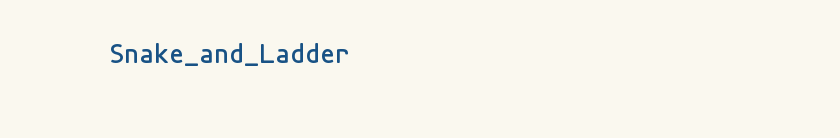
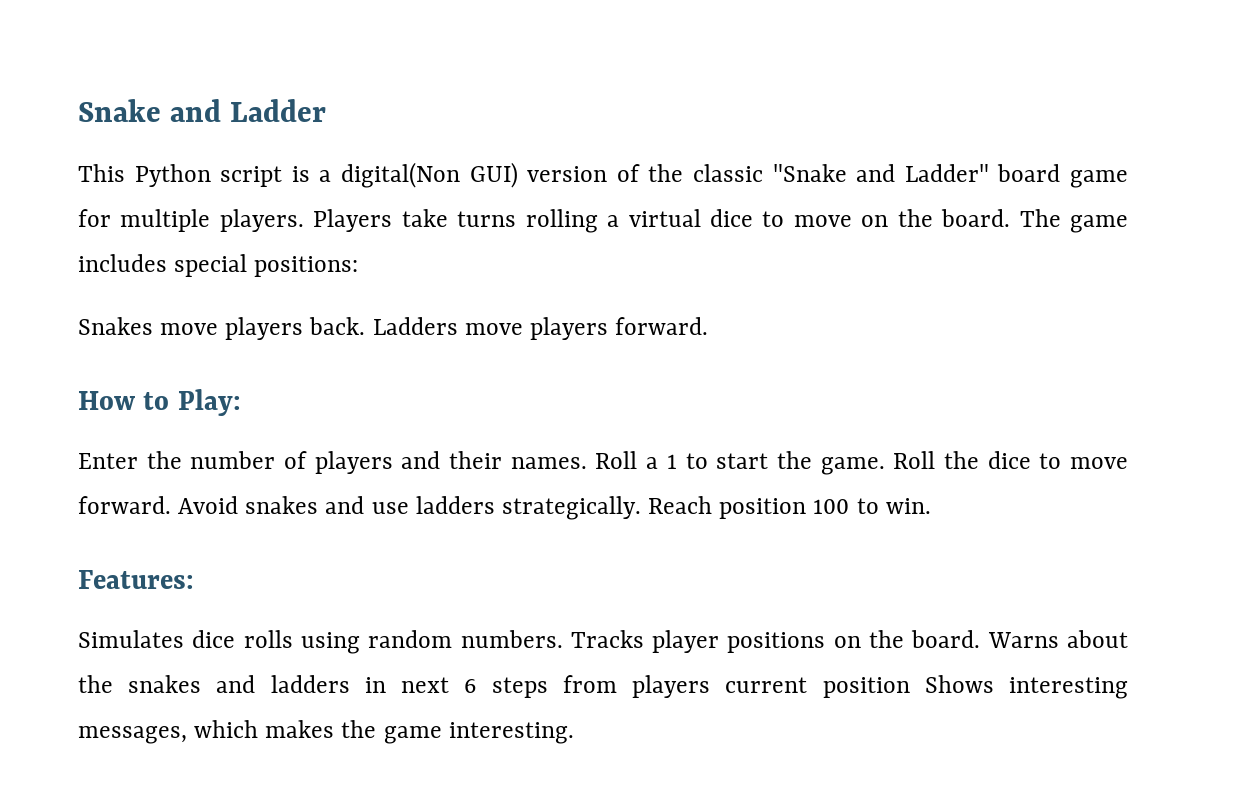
- Snake_and_Ladder
+ Snake and Ladder
+ This Python script is a digital(Non GUI) version of the classic "Snake and Ladder" board game for multiple players. Players take turns rolling a virtual dice to move on the board. The game includes special positions:
+ Snakes move players back. Ladders move players forward.
+ How to Play:
+ Enter the number of players and their names. Roll a 1 to start the game. Roll the dice to move forward. Avoid snakes and use ladders strategically. Reach position 100 to win.
+ Features:
+ Simulates dice rolls using random numbers. Tracks player positions on the board. Warns about the snakes and ladders in next 6 steps from players current position Shows interesting messages, which makes the game interesting.

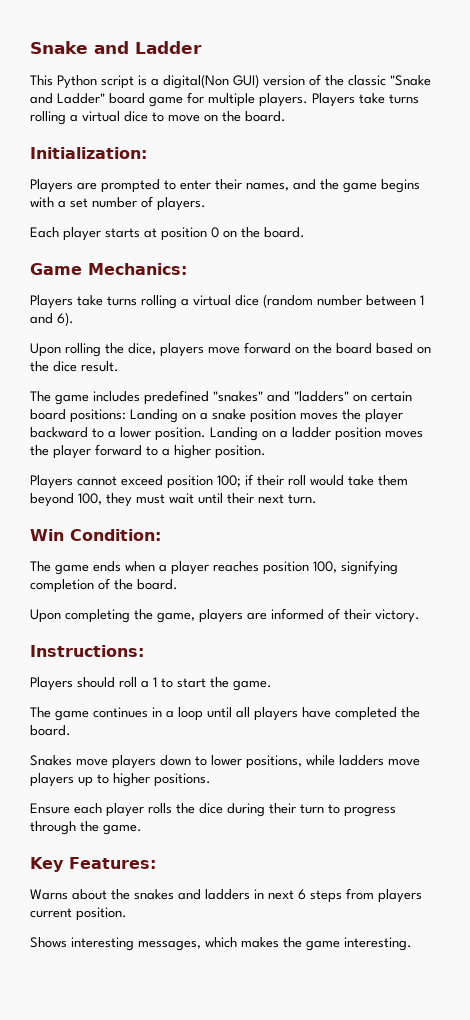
- Players take turns rolling a virtual dice to move on the board. The game includes special positions:
- Snakes move players back. Ladders move players forward.
- How to Play:
- Enter the number of players and their names. Roll a 1 to start the game. Roll the dice to move forward. Avoid snakes and use ladders strategically. Reach position 100 to win.
- Features:
- Simulates dice rolls using random numbers. Tracks player positions on the board. Warns about the snakes and ladders in next 6 steps from players current position Shows interesting messages, which makes the game interesting.
+ Players take turns rolling a virtual dice to move on the board.
+ Initialization:
+ Players are prompted to enter their names, and the game begins with a set number of players.
+ Each player starts at position 0 on the board.
+ Game Mechanics:
+ Players take turns rolling a virtual dice (random number between 1 and 6).
+ Upon rolling the dice, players move forward on the board based on the dice result.
+ The game includes predefined "snakes" and "ladders" on certain board positions: Landing on a snake position moves the player backward to a lower position. Landing on a ladder position moves the player forward to a higher position.
+ Players cannot exceed position 100; if their roll would take them beyond 100, they must wait until their next turn.
+ Win Condition:
+ The game ends when a player reaches position 100, signifying completion of the board.
+ Upon completing the game, players are informed of their victory.
+ Instructions:
+ Players should roll a 1 to start the game.
+ The game continues in a loop until all players have completed the board.
+ Snakes move players down to lower positions, while ladders move players up to higher positions.
+ Ensure each player rolls the dice during their turn to progress through the game.
+ Key Features:
+ Warns about the snakes and ladders in next 6 steps from players current position.
+ Shows interesting messages, which makes the game interesting.

